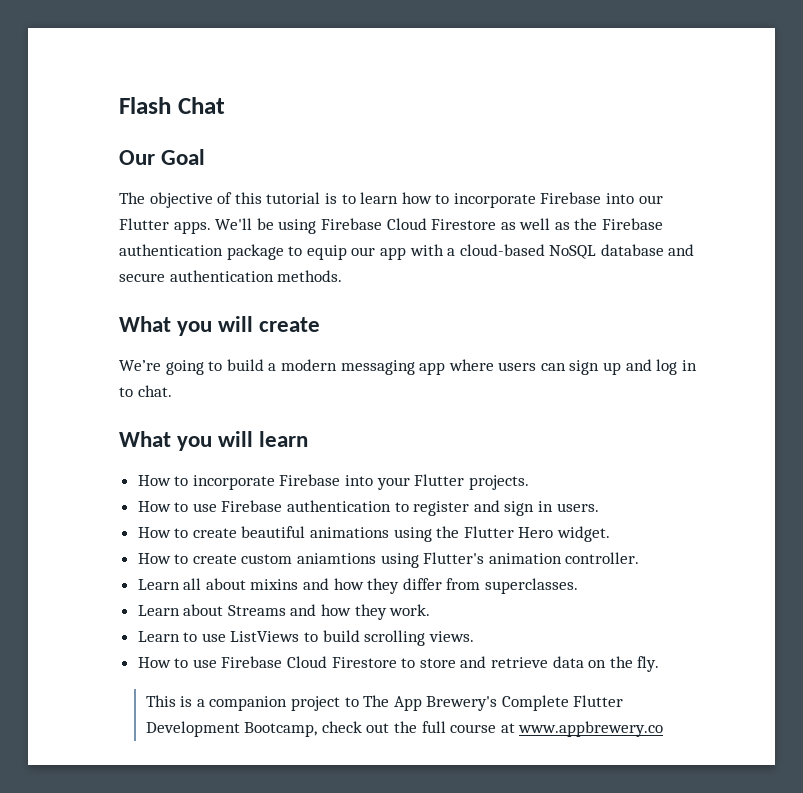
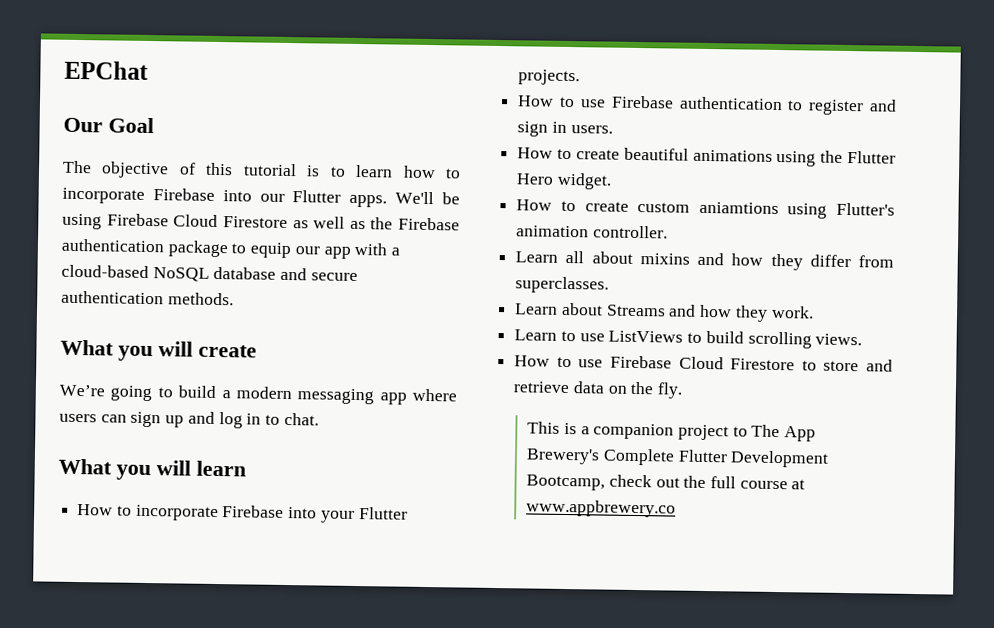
- Flash Chat
+ EPChat

